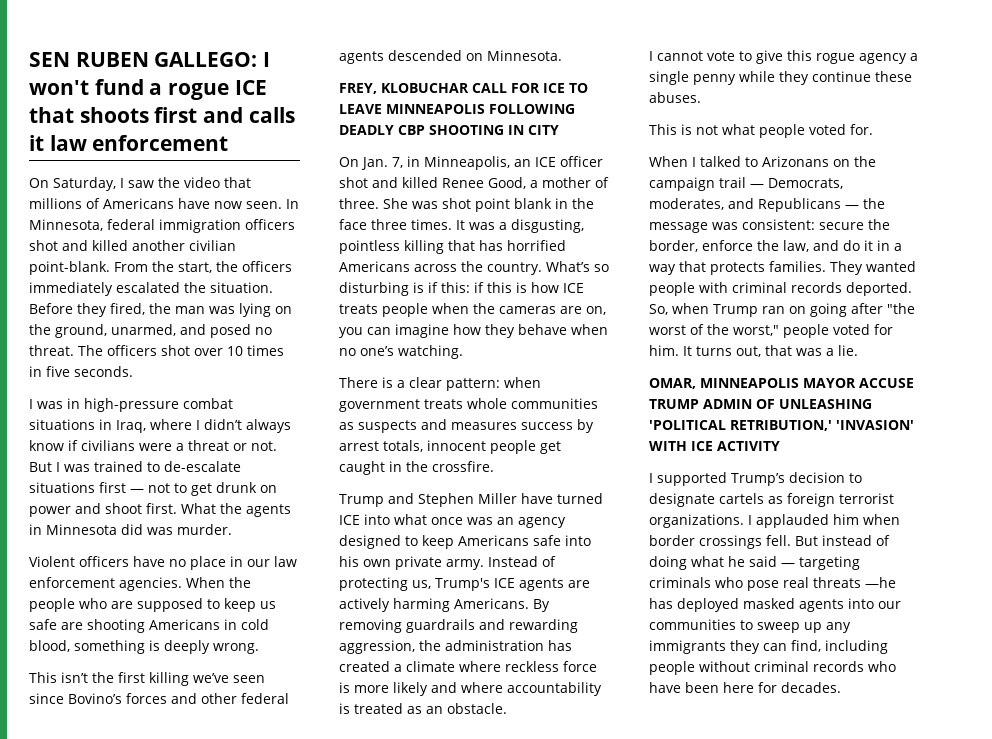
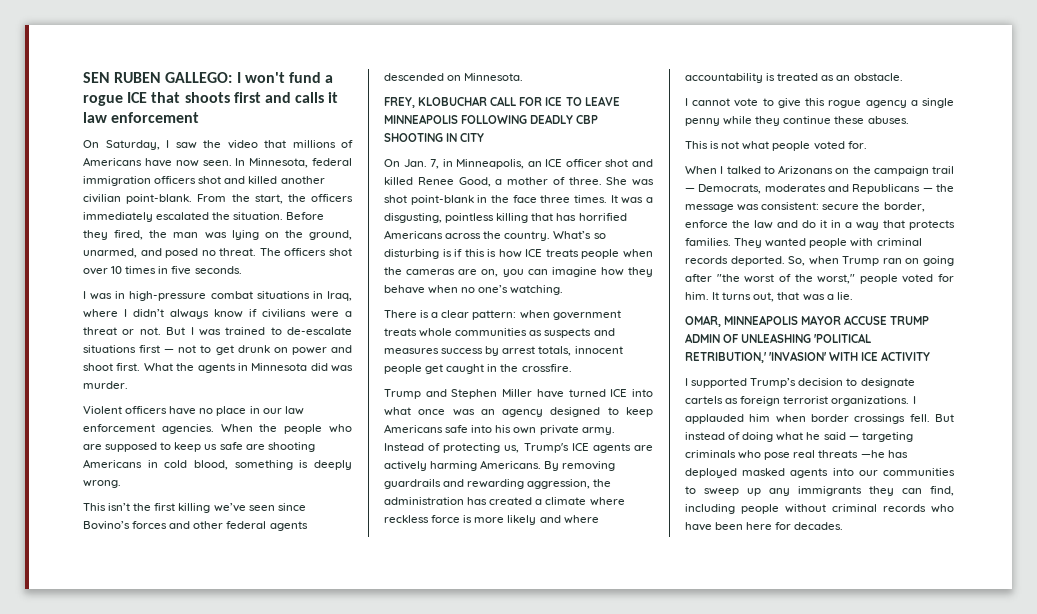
- She was shot point blank in the face three times.
+ She was shot point-blank in the face three times.
- What’s so disturbing is if this: if this is how ICE treats people when the cameras are on, you can imagine how they behave when no one’s watching.
+ What’s so disturbing is if this is how ICE treats people when the cameras are on, you can imagine how they behave when no one’s watching.
- When I talked to Arizonans on the campaign trail — Democrats, moderates, and Republicans — the message was consistent: secure the border, enforce the law, and do it in a way that protects families.
+ When I talked to Arizonans on the campaign trail — Democrats, moderates and Republicans — the message was consistent: secure the border, enforce the law and do it in a way that protects families.

